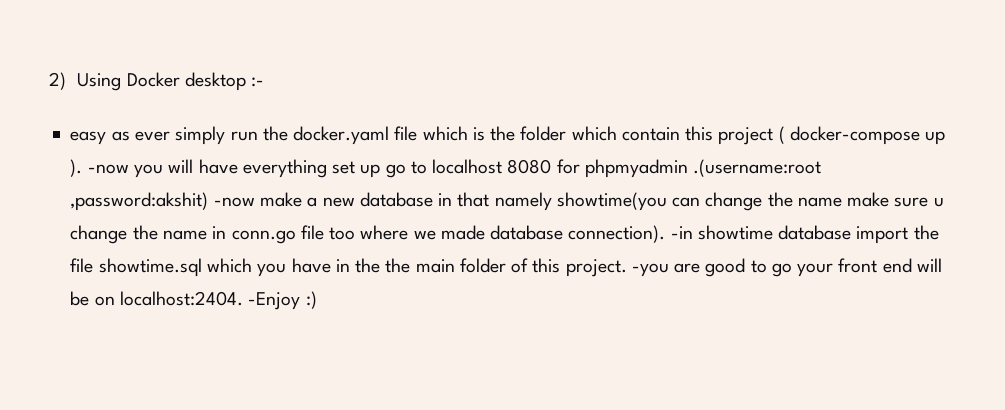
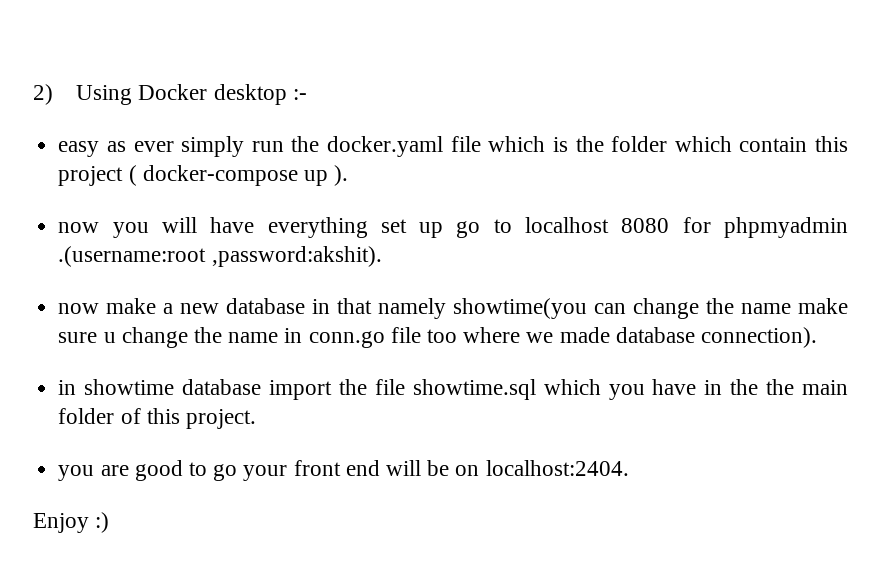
- easy as ever simply run the docker.yaml file which is the folder which contain this project ( docker-compose up ). -now you will have everything set up go to localhost 8080 for phpmyadmin .(username:root ,password:akshit) -now make a new database in that namely showtime(you can change the name make sure u change the name in conn.go file too where we made database connection). -in showtime database import the file showtime.sql which you have in the the main folder of this project. -you are good to go your front end will be on localhost:2404. -Enjoy :)
+ easy as ever simply run the docker.yaml file which is the folder which contain this project ( docker-compose up ).
+ now you will have everything set up go to localhost 8080 for phpmyadmin .(username:root ,password:akshit).
+ now make a new database in that namely showtime(you can change the name make sure u change the name in conn.go file too where we made database connection).
+ in showtime database import the file showtime.sql which you have in the the main folder of this project.
+ you are good to go your front end will be on localhost:2404.
+ Enjoy :)

